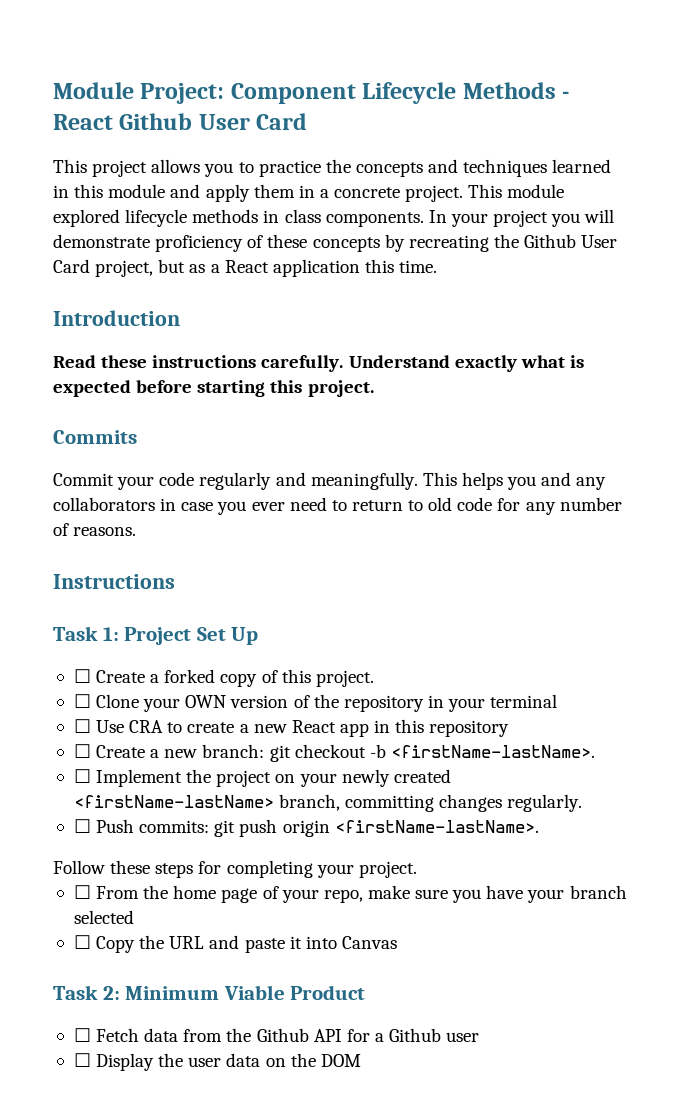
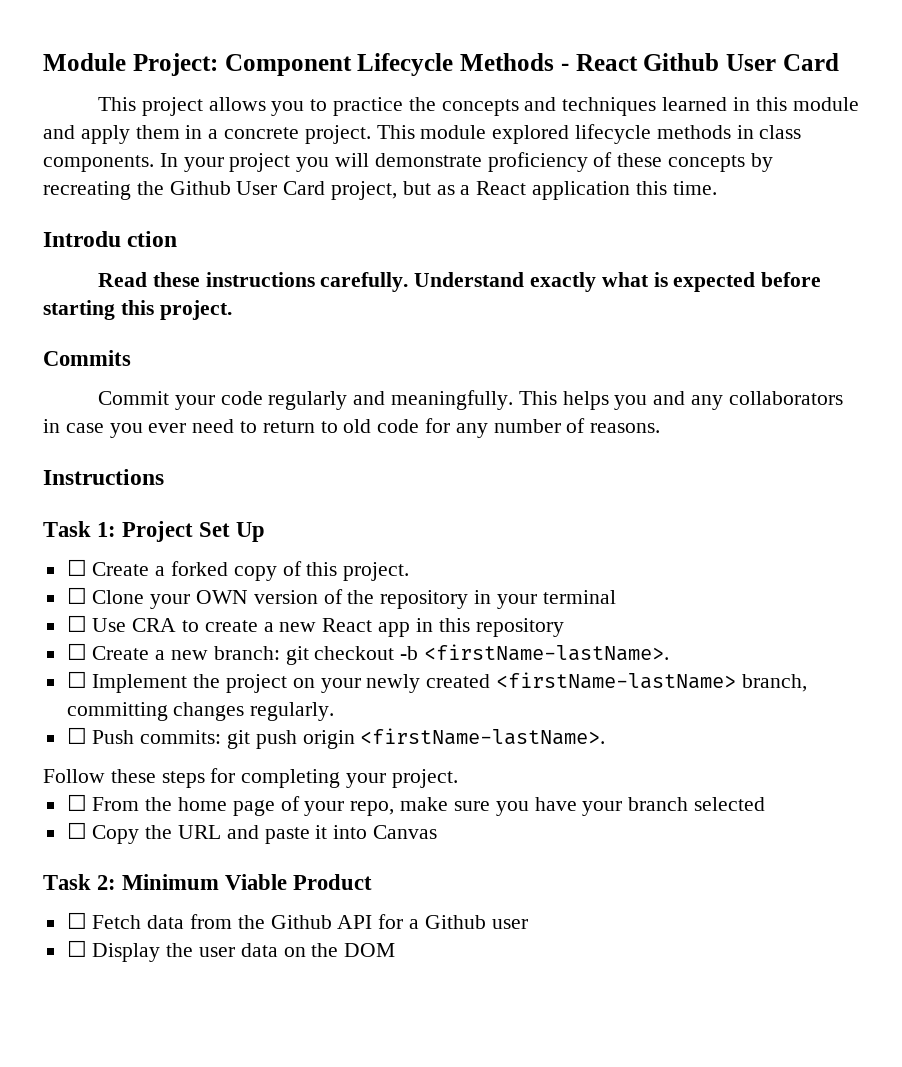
- Introduction
+ Introdu ction

